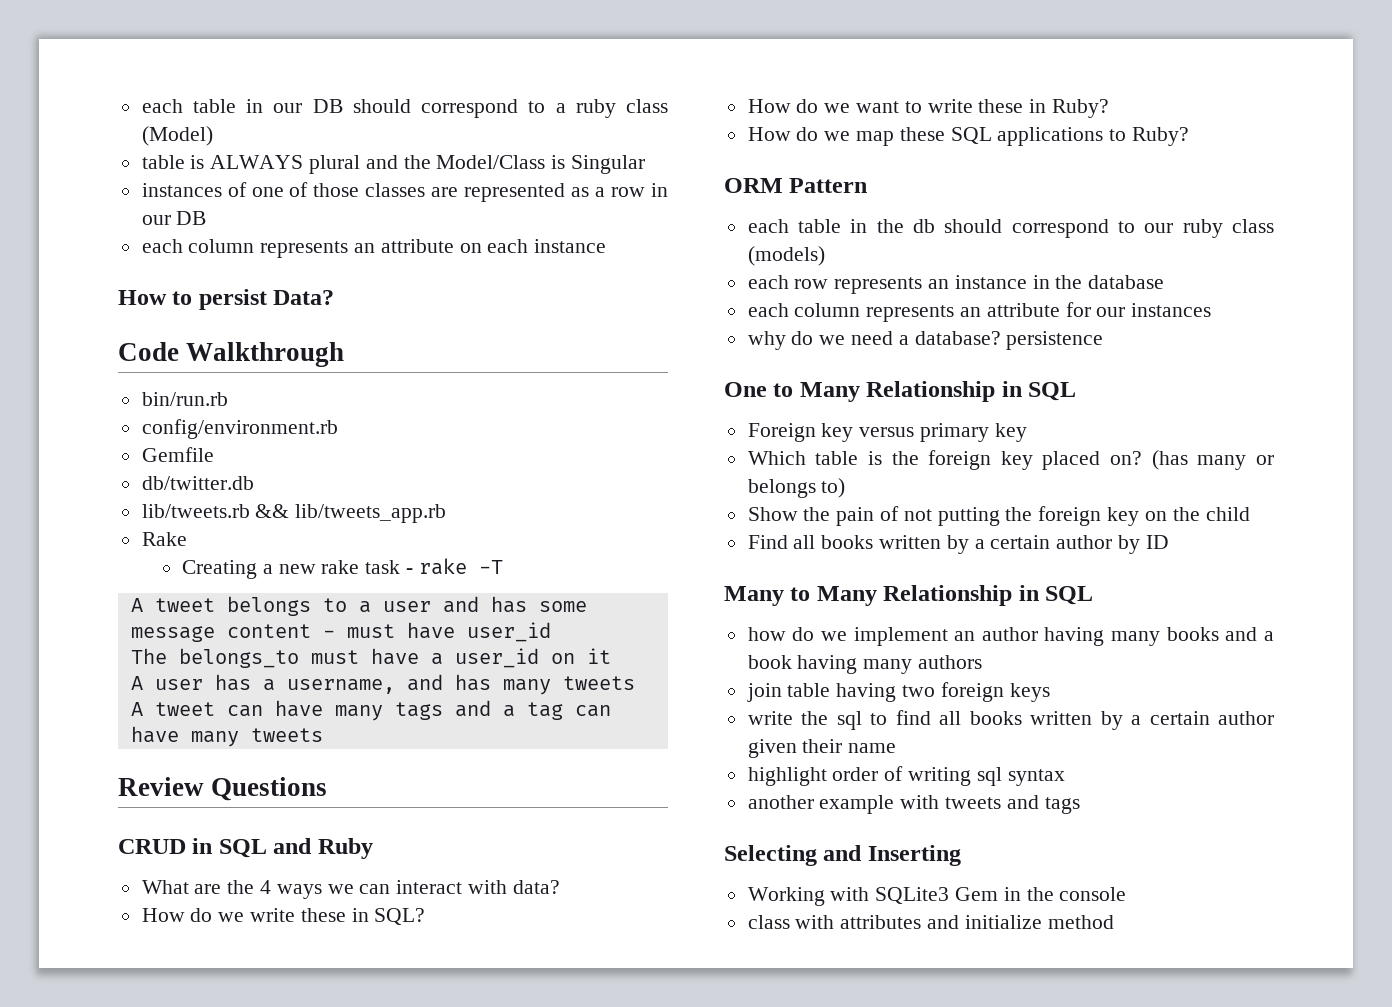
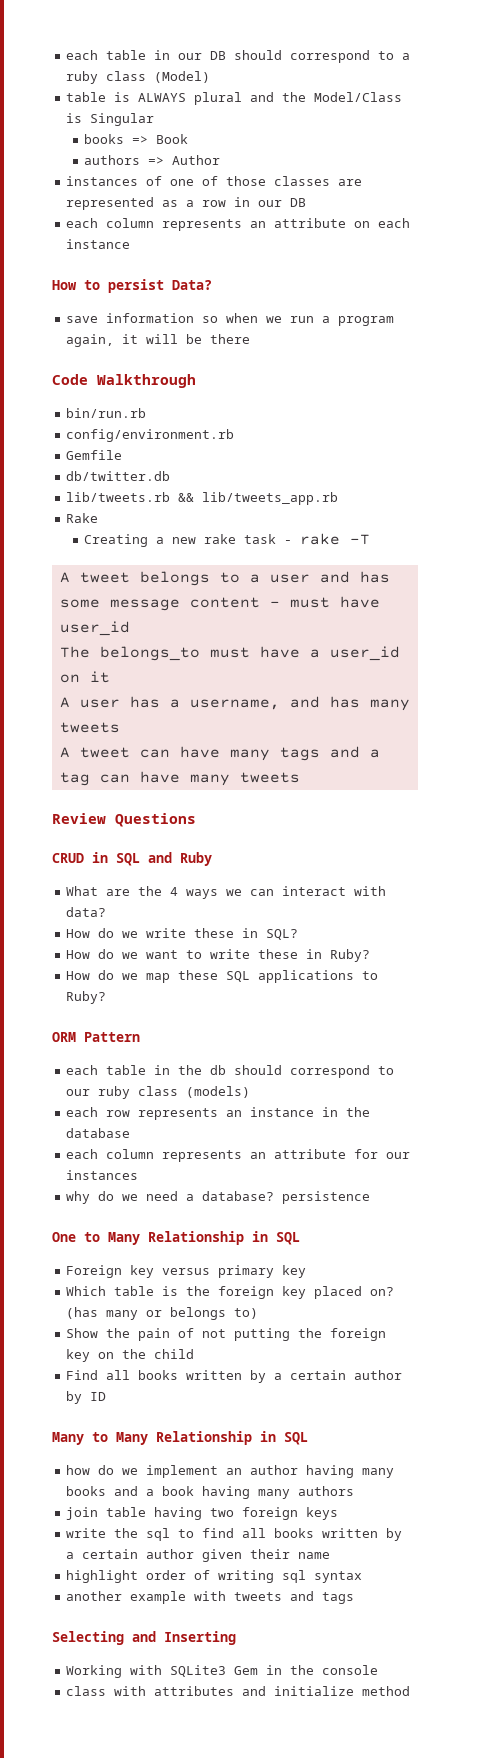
+ books => Book
+ authors => Author
+ save information so when we run a program again, it will be there

